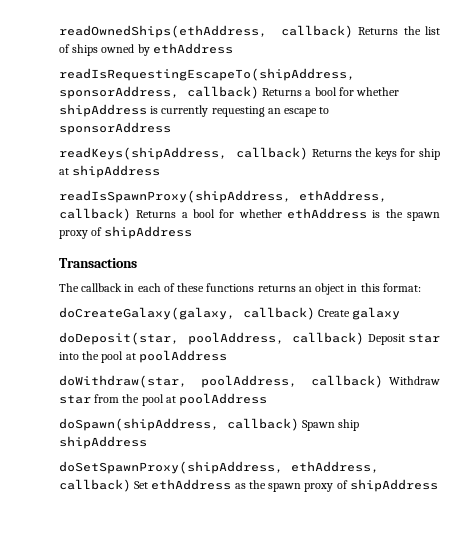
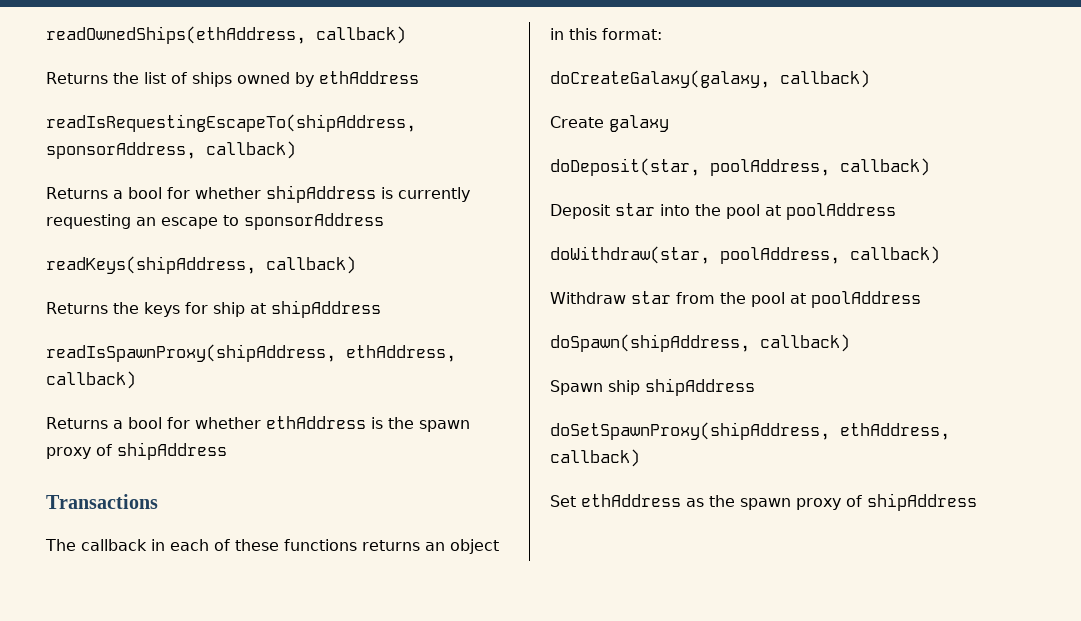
- readOwnedShips(ethAddress, callback) Returns the list of ships owned by ethAddress
+ readOwnedShips(ethAddress, callback)
+ Returns the list of ships owned by ethAddress
- readIsRequestingEscapeTo(shipAddress, sponsorAddress, callback) Returns a bool for whether shipAddress is currently requesting an escape to sponsorAddress
+ readIsRequestingEscapeTo(shipAddress, sponsorAddress, callback)
+ Returns a bool for whether shipAddress is currently requesting an escape to sponsorAddress
- readKeys(shipAddress, callback) Returns the keys for ship at shipAddress
+ readKeys(shipAddress, callback)
+ Returns the keys for ship at shipAddress
- readIsSpawnProxy(shipAddress, ethAddress, callback) Returns a bool for whether ethAddress is the spawn proxy of shipAddress
+ readIsSpawnProxy(shipAddress, ethAddress, callback)
+ Returns a bool for whether ethAddress is the spawn proxy of shipAddress
- doCreateGalaxy(galaxy, callback) Create galaxy
+ doCreateGalaxy(galaxy, callback)
+ Create galaxy
- doDeposit(star, poolAddress, callback) Deposit star into the pool at poolAddress
+ doDeposit(star, poolAddress, callback)
+ Deposit star into the pool at poolAddress
- doWithdraw(star, poolAddress, callback) Withdraw star from the pool at poolAddress
+ doWithdraw(star, poolAddress, callback)
+ Withdraw star from the pool at poolAddress
- doSpawn(shipAddress, callback) Spawn ship shipAddress
+ doSpawn(shipAddress, callback)
+ Spawn ship shipAddress
- doSetSpawnProxy(shipAddress, ethAddress, callback) Set ethAddress as the spawn proxy of shipAddress
+ doSetSpawnProxy(shipAddress, ethAddress, callback)
+ Set ethAddress as the spawn proxy of shipAddress

